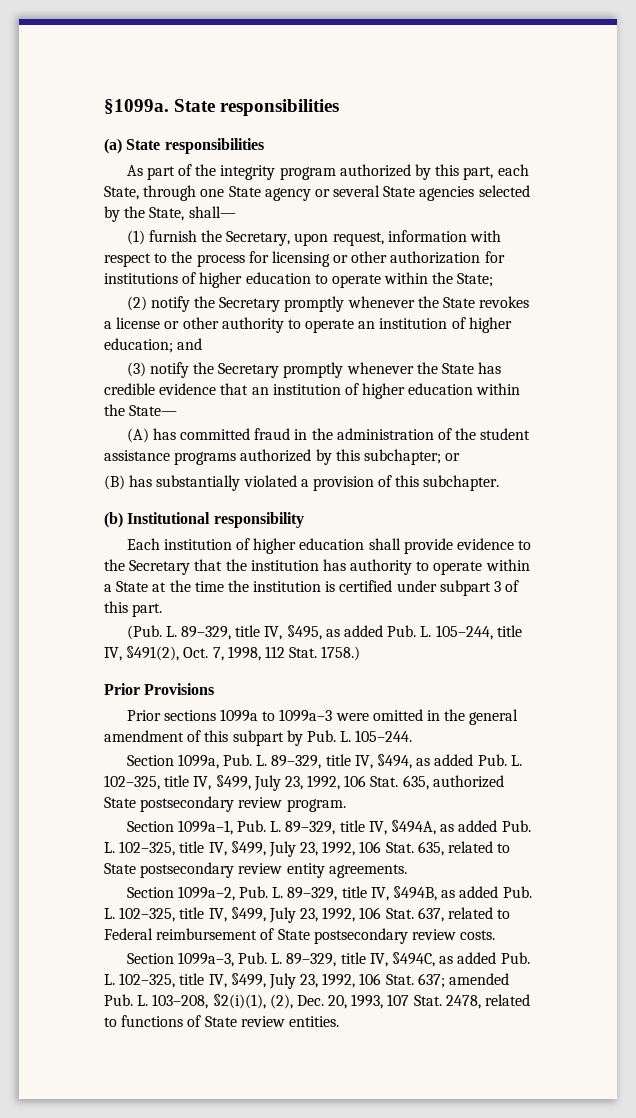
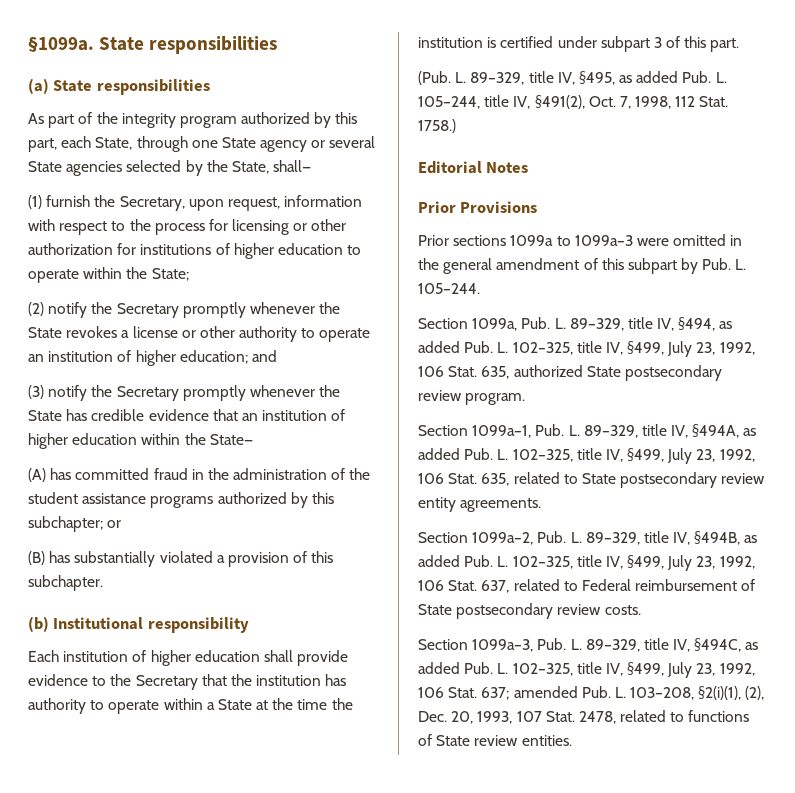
+ Editorial Notes

